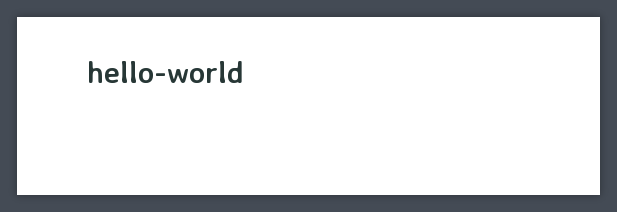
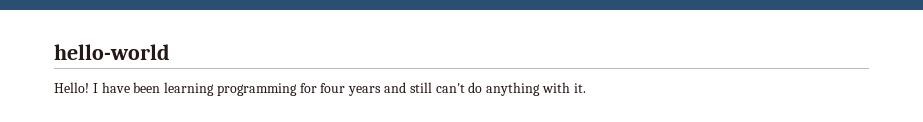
+ Hello! I have been learning programming for four years and still can't do anything with it.

